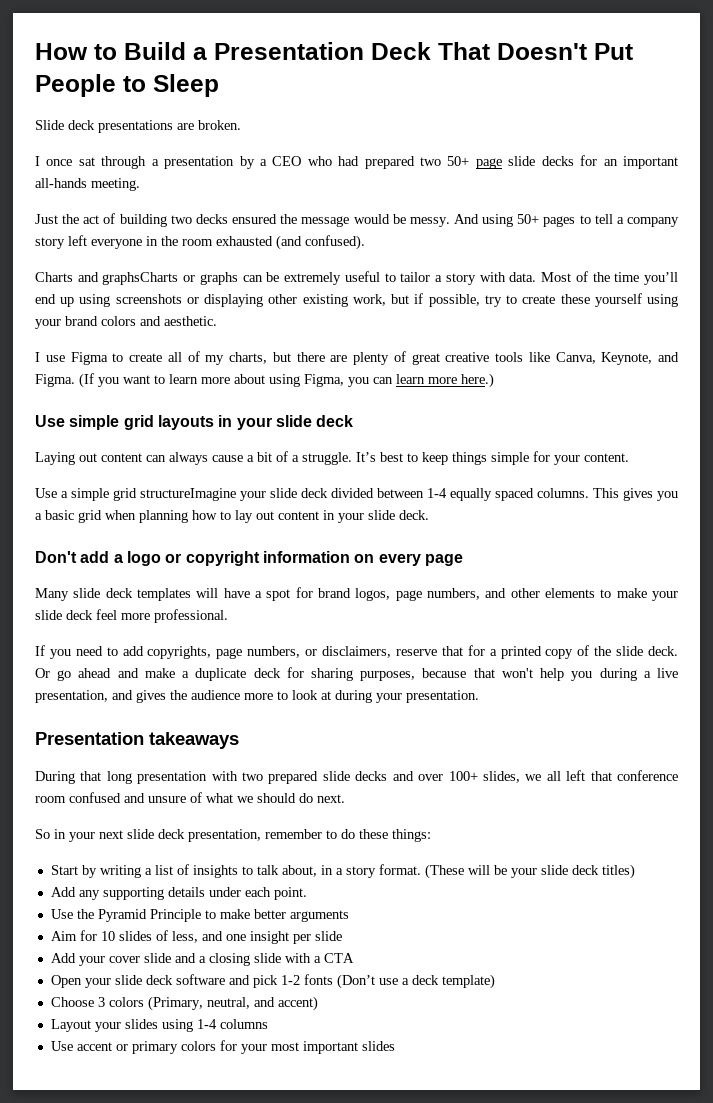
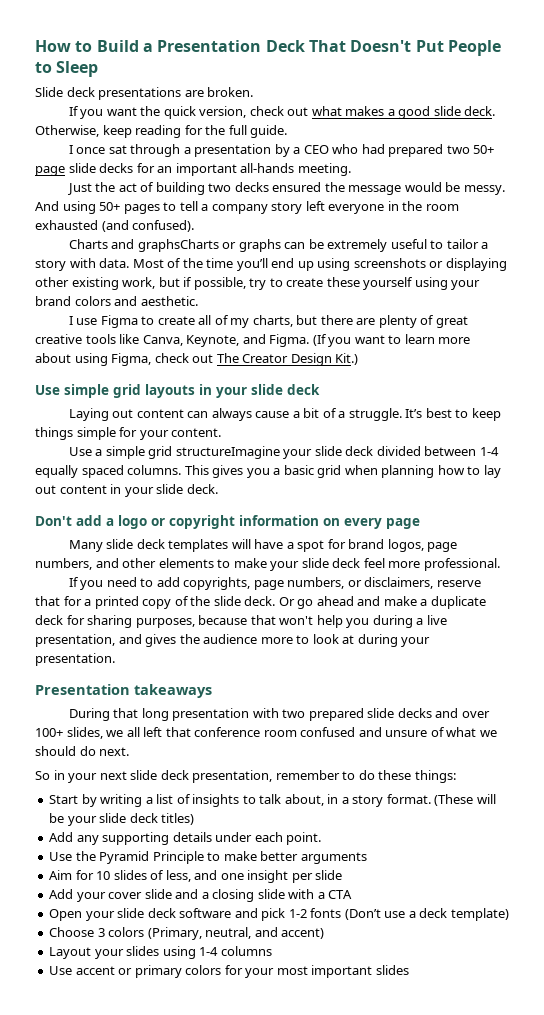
+ If you want the quick version, check out what makes a good slide deck. Otherwise, keep reading for the full guide.
- (If you want to learn more about using Figma, you can learn more here.)
+ (If you want to learn more about using Figma, check out The Creator Design Kit.)

